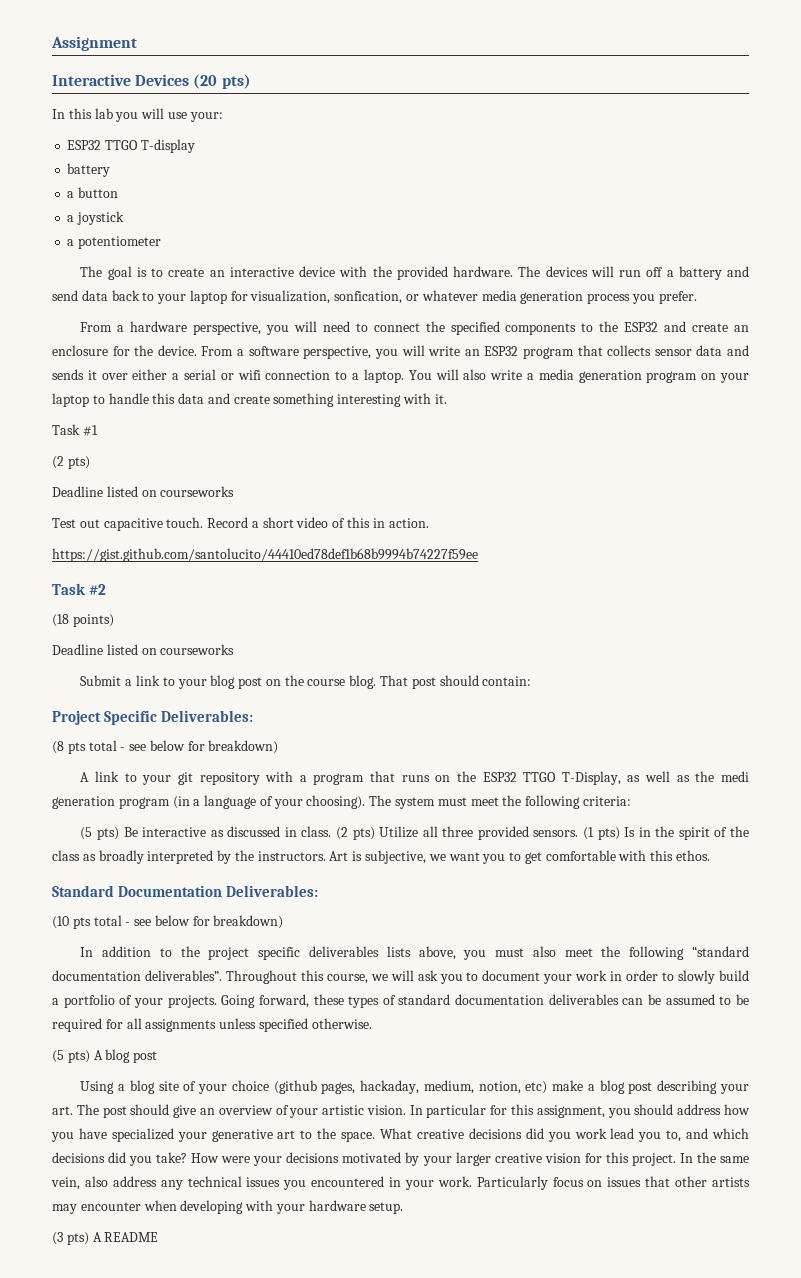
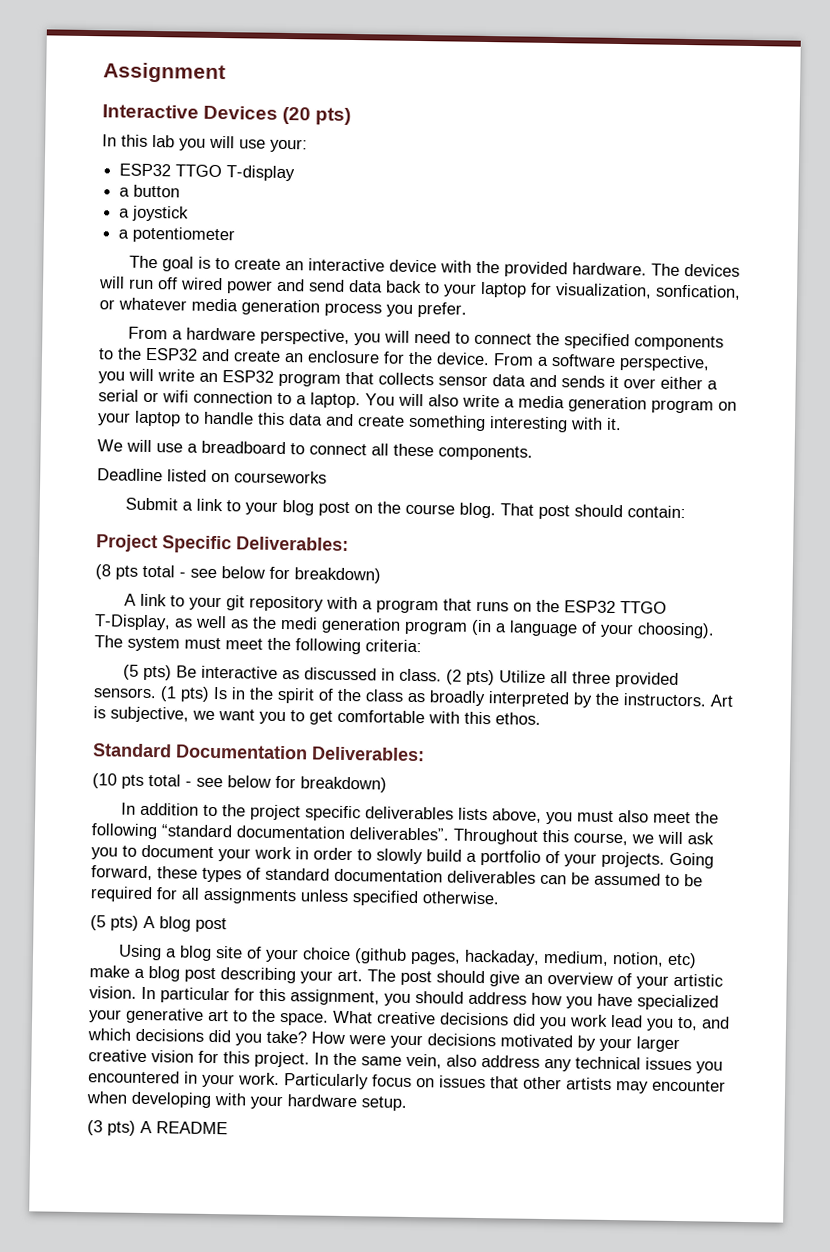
  ESP32 TTGO T-display
- battery
- The devices will run off a battery and send data back to your laptop for visualization, sonfication, or whatever media generation process you prefer.
+ The devices will run off wired power and send data back to your laptop for visualization, sonfication, or whatever media generation process you prefer.
- Task #1
- (2 pts)
- Deadline listed on courseworks
- Test out capacitive touch. Record a short video of this in action.
- https://gist.github.com/santolucito/44410ed78def1b68b9994b74227f59ee
- Task #2
- (18 points)
+ We will use a breadboard to connect all these components.

